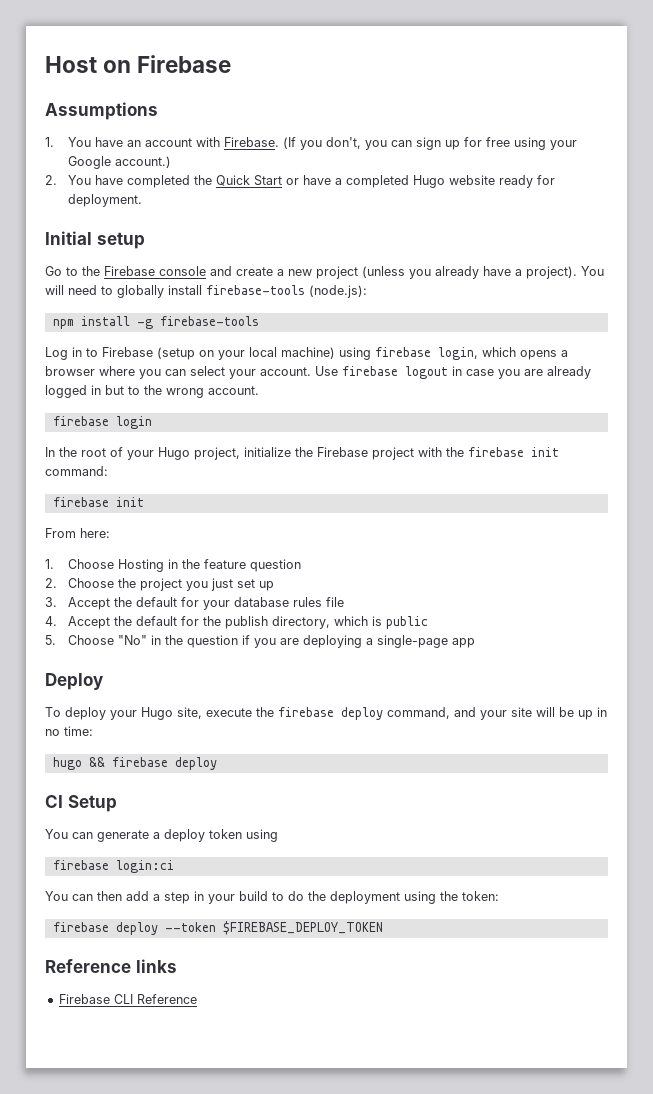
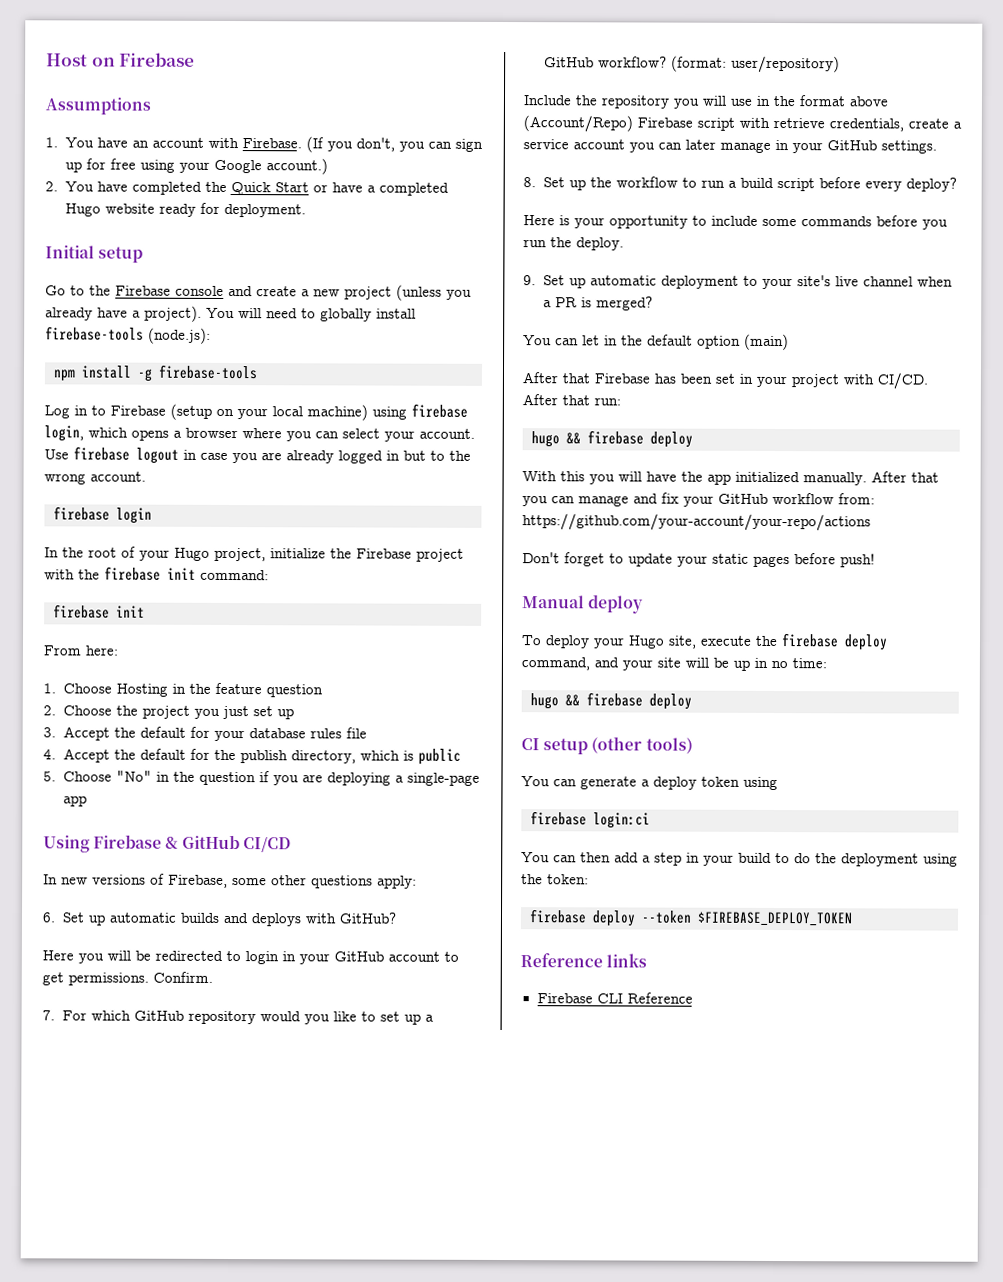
- Deploy
+ Using Firebase & GitHub CI/CD
+ In new versions of Firebase, some other questions apply:
+ 6. Set up automatic builds and deploys with GitHub?
+ Here you will be redirected to login in your GitHub account to get permissions. Confirm.
+ 7. For which GitHub repository would you like to set up a GitHub workflow? (format: user/repository)
+ Include the repository you will use in the format above (Account/Repo) Firebase script with retrieve credentials, create a service account you can later manage in your GitHub settings.
+ 8. Set up the workflow to run a build script before every deploy?
+ Here is your opportunity to include some commands before you run the deploy.
+ 9. Set up automatic deployment to your site's live channel when a PR is merged?
+ You can let in the default option (main)
+ After that Firebase has been set in your project with CI/CD. After that run:
+ hugo && firebase deploy
+ With this you will have the app initialized manually. After that you can manage and fix your GitHub workflow from: https://github.com/your-account/your-repo/actions
+ Don't forget to update your static pages before push!
+ Manual deploy
- CI Setup
+ CI setup (other tools)

